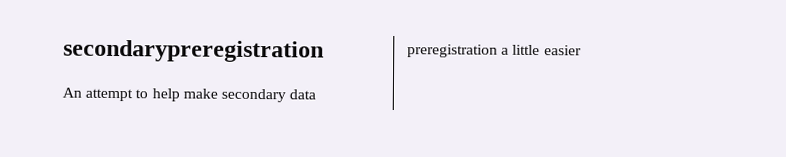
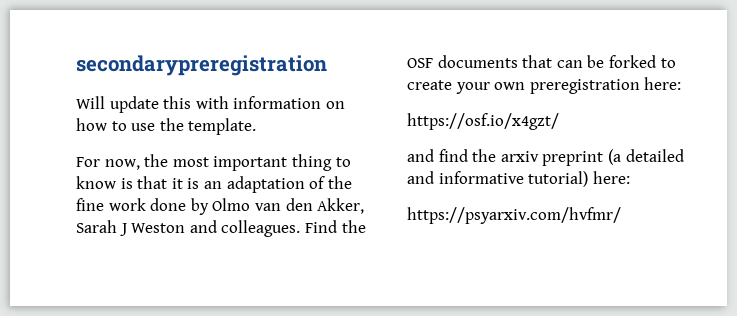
- An attempt to help make secondary data preregistration a little easier
+ Will update this with information on how to use the template.
+ For now, the most important thing to know is that it is an adaptation of the fine work done by Olmo van den Akker, Sarah J Weston and colleagues. Find the OSF documents that can be forked to create your own preregistration here:
+ https://osf.io/x4gzt/
+ and find the arxiv preprint (a detailed and informative tutorial) here:
+ https://psyarxiv.com/hvfmr/

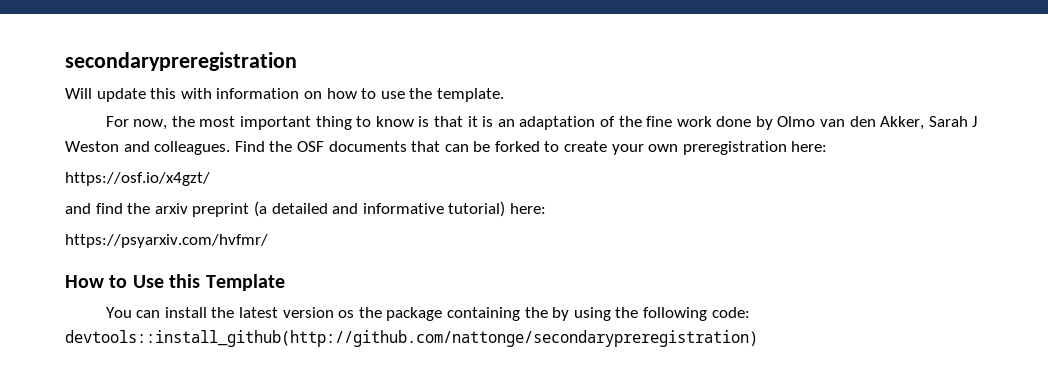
+ How to Use this Template
+ You can install the latest version os the package containing the by using the following code: devtools::install_github(http://github.com/nattonge/secondarypreregistration)

